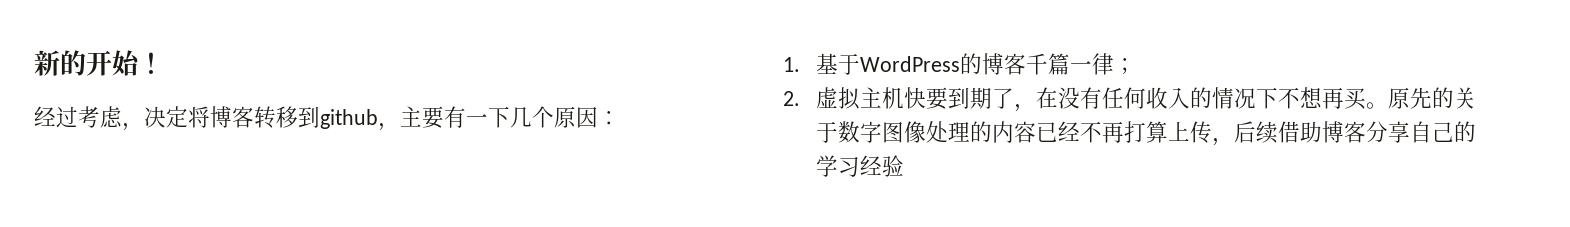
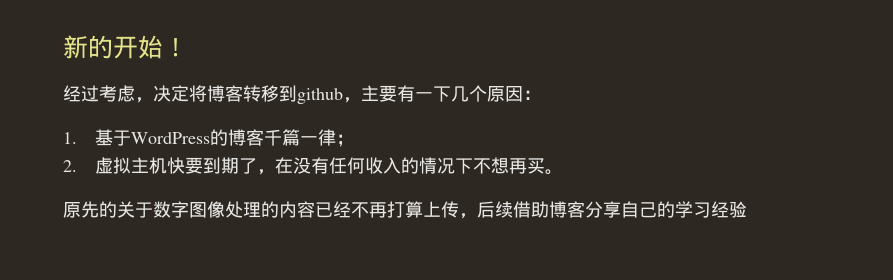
- 2.虚拟主机快要到期了，在没有任何收入的情况下不想再买。原先的关于数字图像处理的内容已经不再打算上传，后续借助博客分享自己的学习经验
+ 2.虚拟主机快要到期了，在没有任何收入的情况下不想再买。
+ 原先的关于数字图像处理的内容已经不再打算上传，后续借助博客分享自己的学习经验

